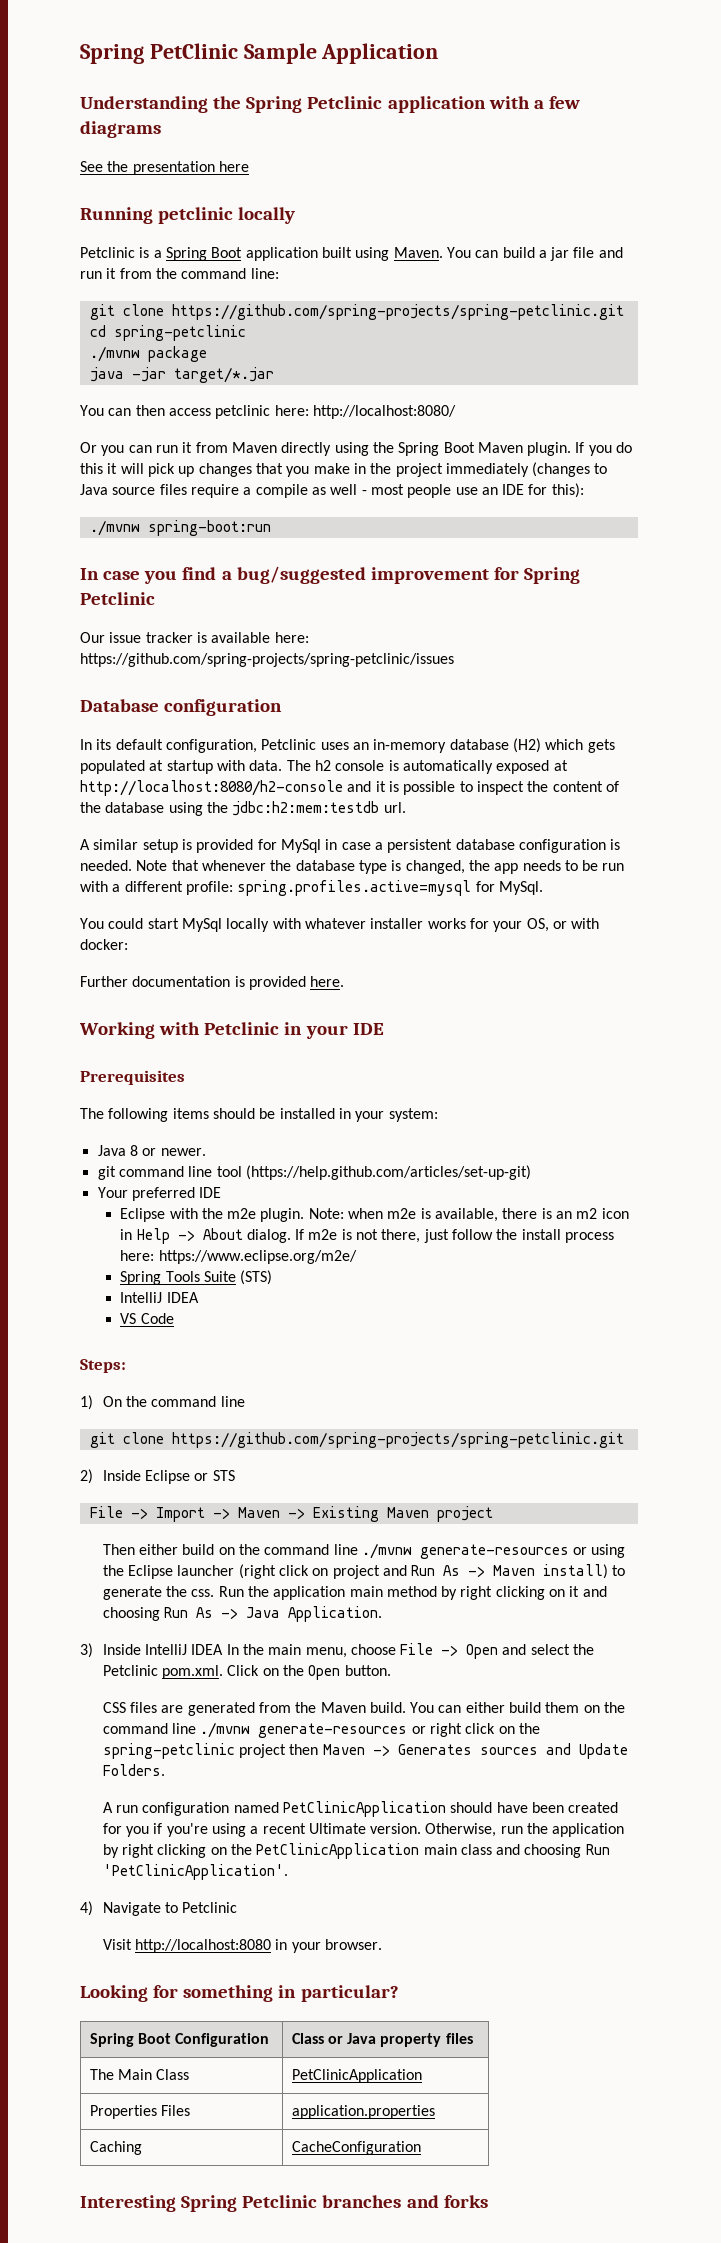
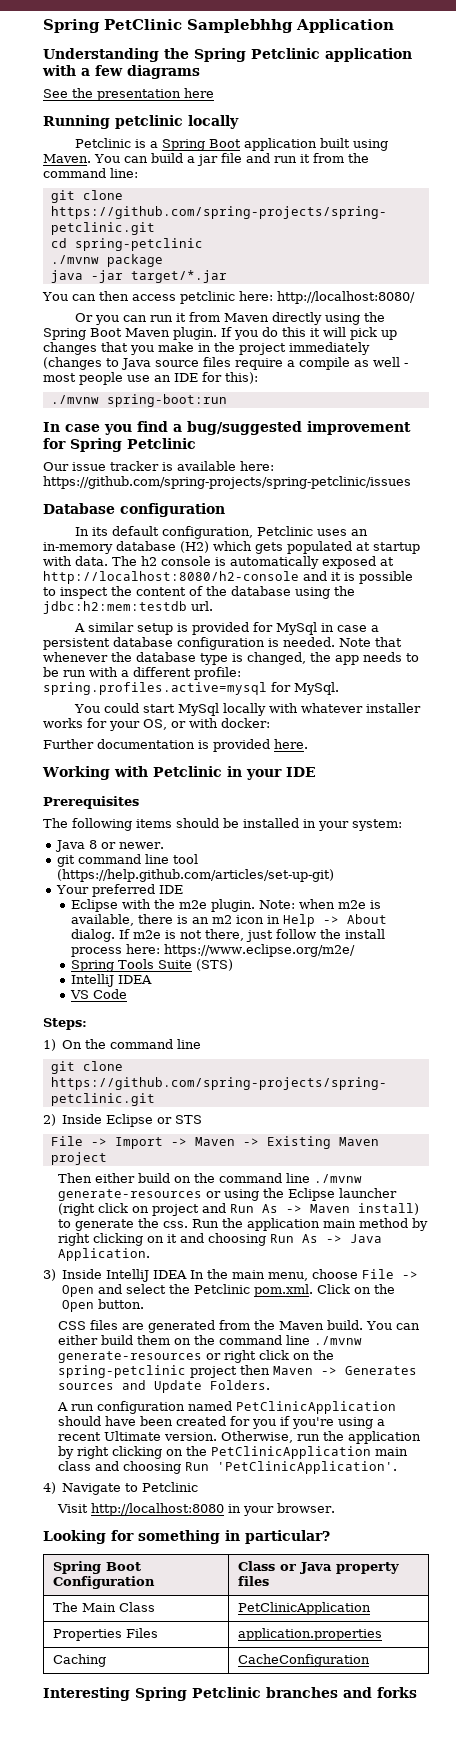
- Spring PetClinic Sample Application
+ Spring PetClinic Samplebhhg Application

